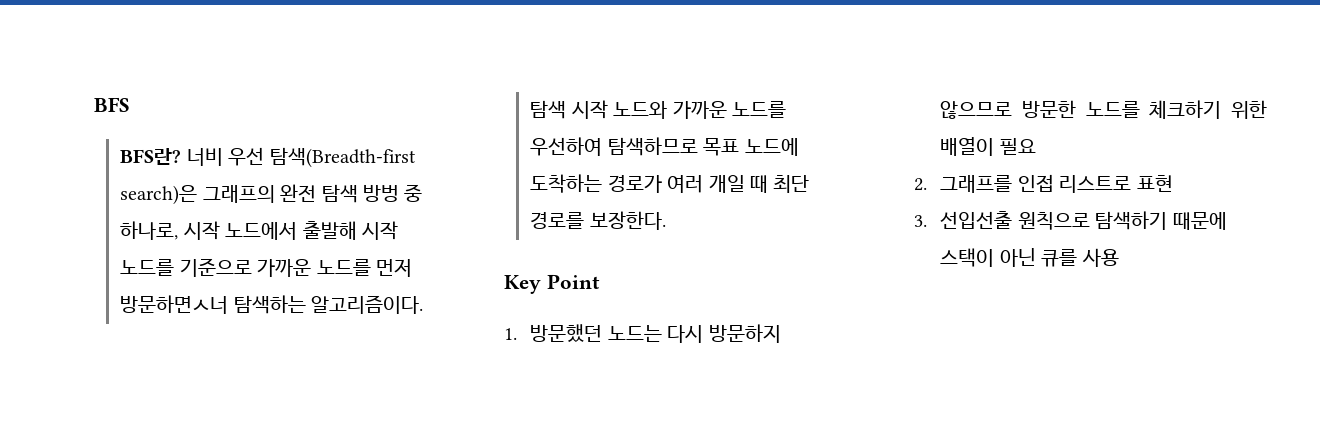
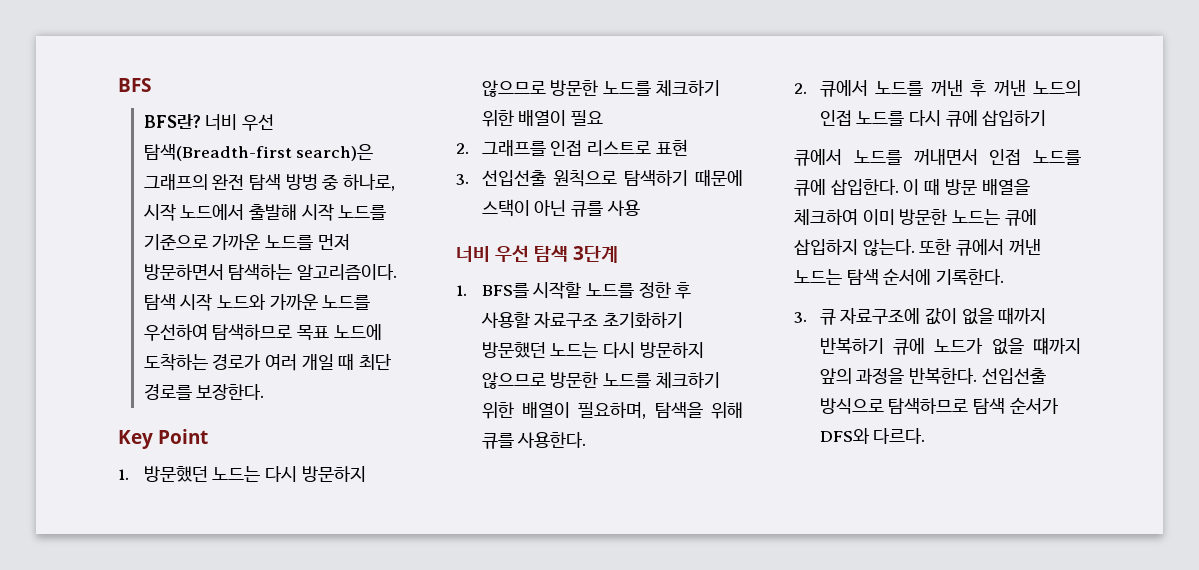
- 너비 우선 탐색(Breadth-first search)은 그래프의 완전 탐색 방벙 중 하나로, 시작 노드에서 출발해 시작 노드를 기준으로 가까운 노드를 먼저 방문하면ㅅ너 탐색하는 알고리즘이다.
+ 너비 우선 탐색(Breadth-first search)은 그래프의 완전 탐색 방벙 중 하나로, 시작 노드에서 출발해 시작 노드를 기준으로 가까운 노드를 먼저 방문하면서 탐색하는 알고리즘이다.
+ 너비 우선 탐색 3단계
+ 1. BFS를 시작할 노드를 정한 후 사용할 자료구조 초기화하기 방문했던 노드는 다시 방문하지 않으므로 방문한 노드를 체크하기 위한 배열이 필요하며, 탐색을 위해 큐를 사용한다.
+ 2. 큐에서 노드를 꺼낸 후 꺼낸 노드의 인접 노드를 다시 큐에 삽입하기
+ 큐에서 노드를 꺼내면서 인접 노드를 큐에 삽입한다. 이 때 방문 배열을 체크하여 이미 방문한 노드는 큐에 삽입하지 않는다. 또한 큐에서 꺼낸 노드는 탐색 순서에 기록한다.
+ 3. 큐 자료구조에 값이 없을 때까지 반복하기 큐에 노드가 없을 떄까지 앞의 과정을 반복한다. 선입선출 방식으로 탐색하므로 탐색 순서가 DFS와 다르다.

